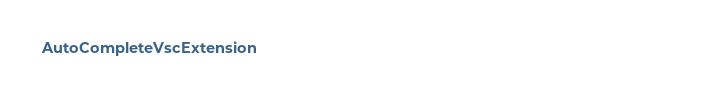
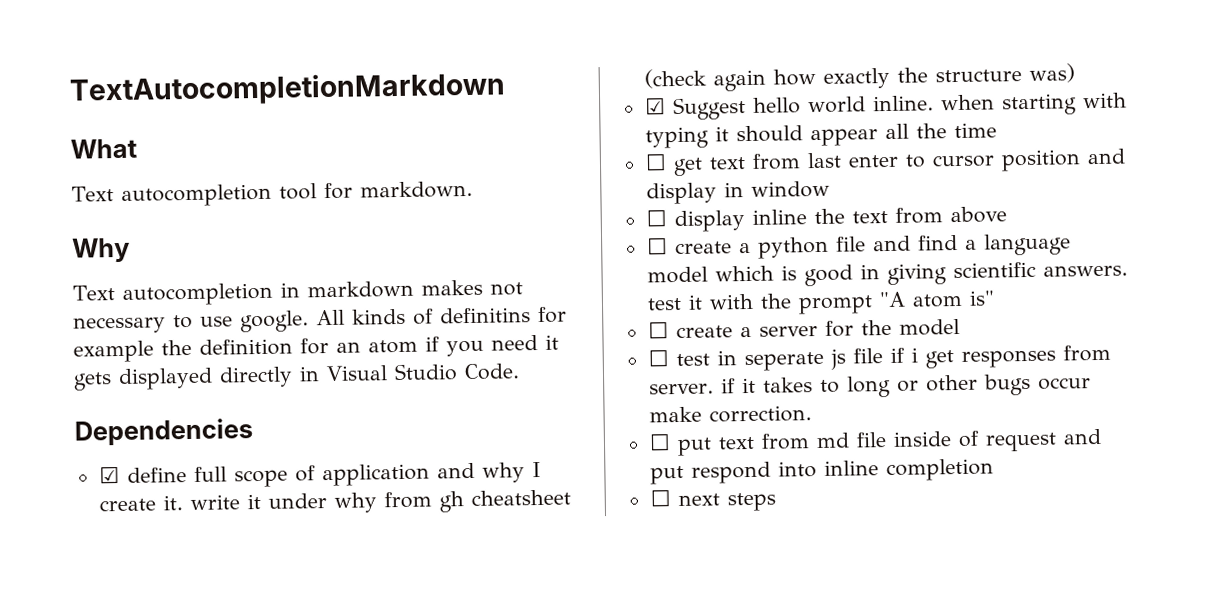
- AutoCompleteVscExtension
+ TextAutocompletionMarkdown
+ What
+ Text autocompletion tool for markdown.
+ Why
+ Text autocompletion in markdown makes not necessary to use google. All kinds of definitins for example the definition for an atom if you need it gets displayed directly in Visual Studio Code.
+ Dependencies
+ ☑ define full scope of application and why I create it. write it under why from gh cheatsheet (check again how exactly the structure was)
+ ☑ Suggest hello world inline. when starting with typing it should appear all the time
+ ☐ get text from last enter to cursor position and display in window
+ ☐ display inline the text from above
+ ☐ create a python file and find a language model which is good in giving scientific answers. test it with the prompt "A atom is"
+ ☐ create a server for the model
+ ☐ test in seperate js file if i get responses from server. if it takes to long or other bugs occur make correction.
+ ☐ put text from md file inside of request and put respond into inline completion
+ ☐ next steps

